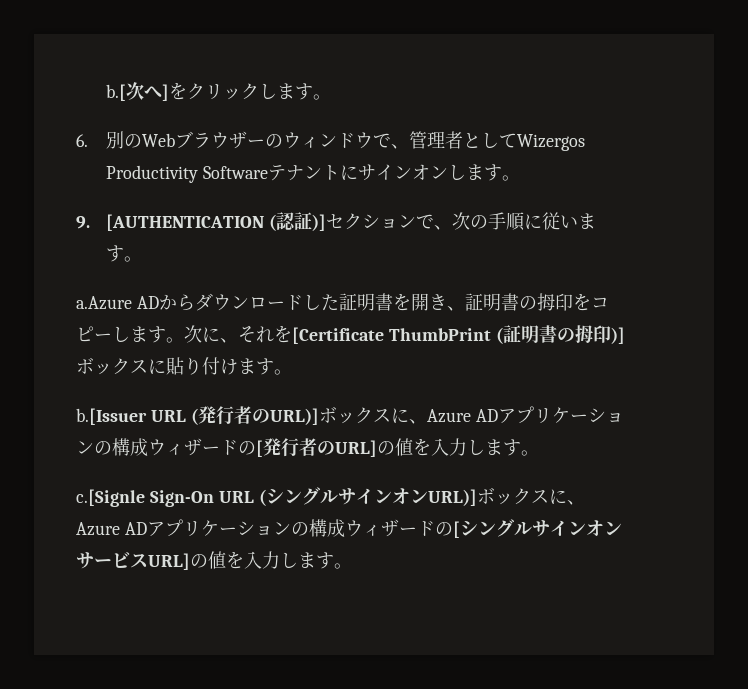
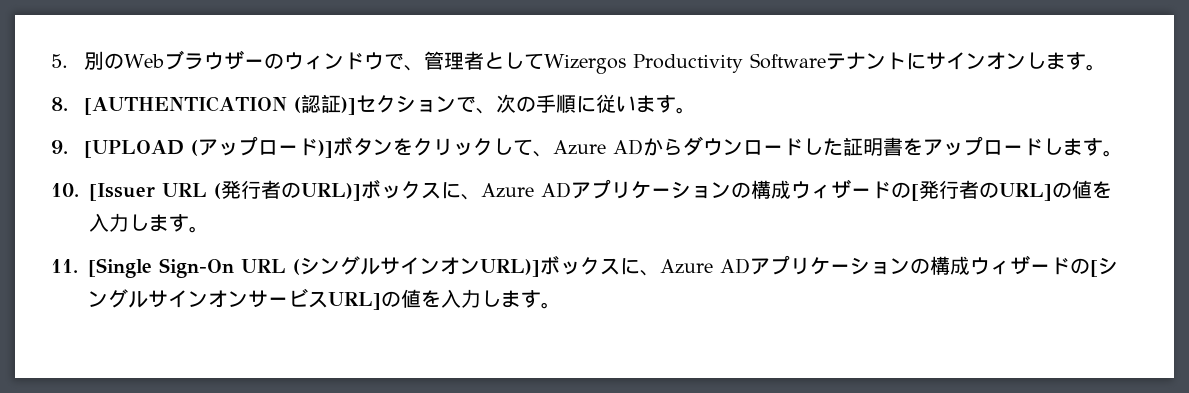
- b.[次へ]をクリックします。
- 6.別のWebブラウザーのウィンドウで、管理者としてWizergos Productivity Softwareテナントにサインオンします。
+ 5.別のWebブラウザーのウィンドウで、管理者としてWizergos Productivity Softwareテナントにサインオンします。
- 9. [AUTHENTICATION (認証)]セクションで、次の手順に従います。
+ 8. [AUTHENTICATION (認証)]セクションで、次の手順に従います。
- a.Azure ADからダウンロードした証明書を開き、証明書の拇印をコピーします。次に、それを[Certificate ThumbPrint (証明書の拇印)]ボックスに貼り付けます。
- b.[Issuer URL (発行者のURL)]ボックスに、Azure ADアプリケーションの構成ウィザードの[発行者のURL]の値を入力します。
+ 9. [UPLOAD (アップロード)]ボタンをクリックして、Azure ADからダウンロードした証明書をアップロードします。
+ 10. [Issuer URL (発行者のURL)]ボックスに、Azure ADアプリケーションの構成ウィザードの[発行者のURL]の値を入力します。
- c.[Signle Sign-On URL (シングルサインオンURL)]ボックスに、Azure ADアプリケーションの構成ウィザードの[シングルサインオンサービスURL]の値を入力します。
+ 11. [Single Sign-On URL (シングルサインオンURL)]ボックスに、Azure ADアプリケーションの構成ウィザードの[シングルサインオンサービスURL]の値を入力します。

